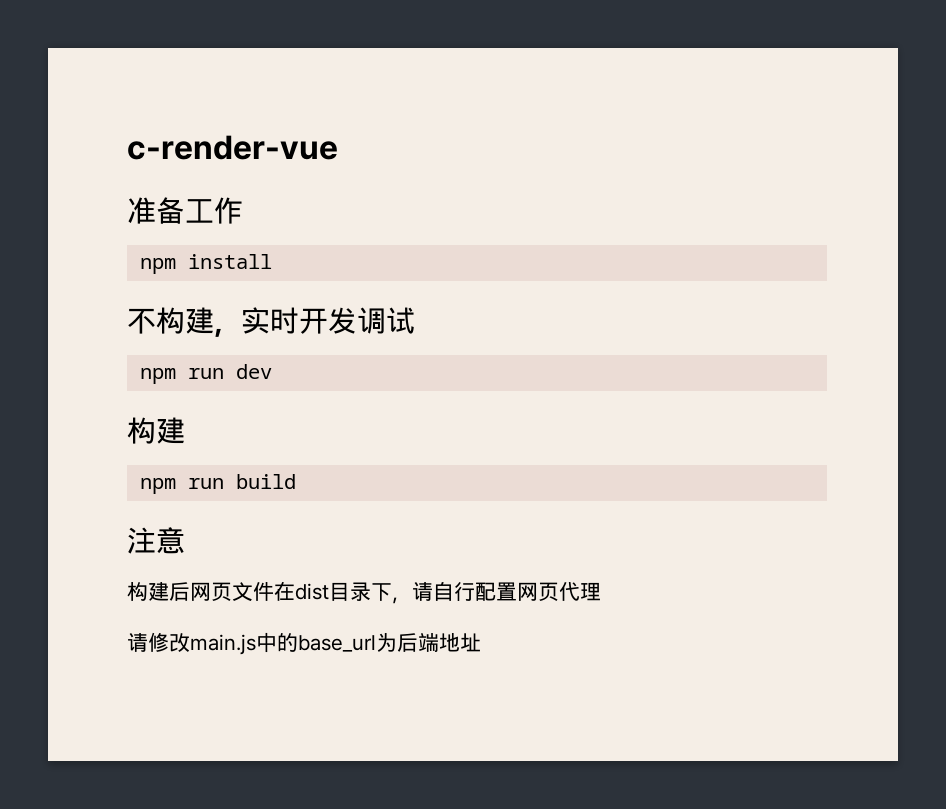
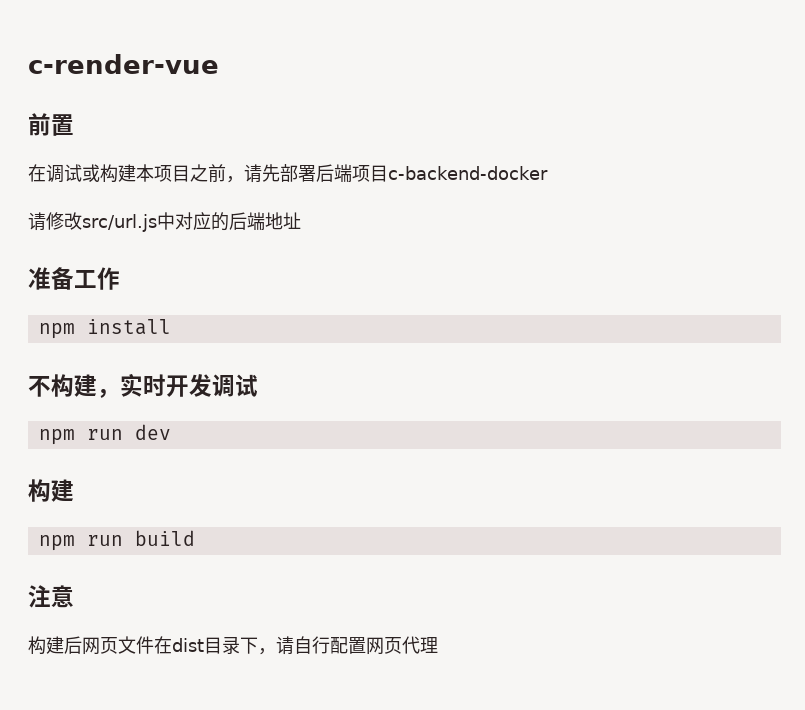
+ 前置
+ 在调试或构建本项目之前，请先部署后端项目c-backend-docker
+ 请修改src/url.js中对应的后端地址
- 请修改main.js中的base_url为后端地址

